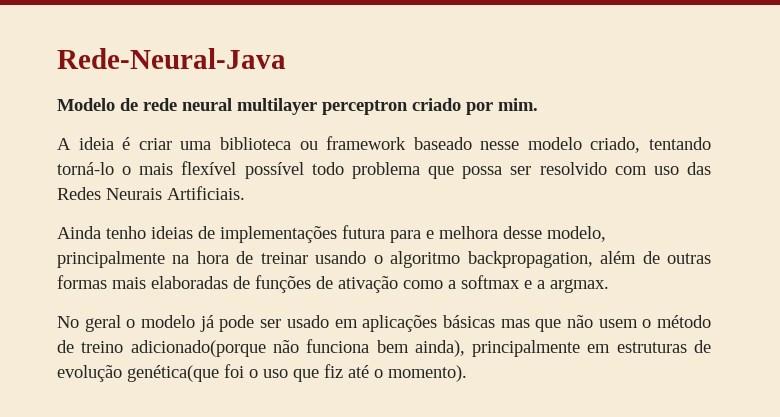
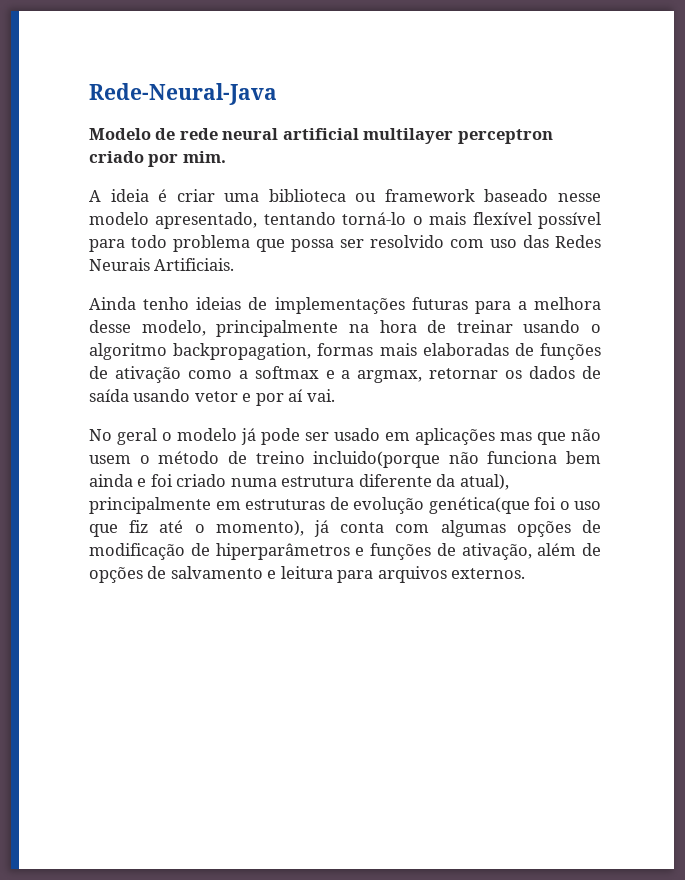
- Modelo de rede neural multilayer perceptron criado por mim.
+ Modelo de rede neural artificial multilayer perceptron criado por mim.
- A ideia é criar uma biblioteca ou framework baseado nesse modelo criado, tentando torná-lo o mais flexível possível todo problema que possa ser resolvido com uso das Redes Neurais Artificiais.
+ A ideia é criar uma biblioteca ou framework baseado nesse modelo apresentado, tentando torná-lo o mais flexível possível para todo problema que possa ser resolvido com uso das Redes Neurais Artificiais.
- Ainda tenho ideias de implementações futura para e melhora desse modelo, principalmente na hora de treinar usando o algoritmo backpropagation, além de outras formas mais elaboradas de funções de ativação como a softmax e a argmax.
+ Ainda tenho ideias de implementações futuras para a melhora desse modelo, principalmente na hora de treinar usando o algoritmo backpropagation, formas mais elaboradas de funções de ativação como a softmax e a argmax, retornar os dados de saída usando vetor e por aí vai.
- No geral o modelo já pode ser usado em aplicações básicas mas que não usem o método de treino adicionado(porque não funciona bem ainda), principalmente em estruturas de evolução genética(que foi o uso que fiz até o momento).
+ No geral o modelo já pode ser usado em aplicações mas que não usem o método de treino incluido(porque não funciona bem ainda e foi criado numa estrutura diferente da atual), principalmente em estruturas de evolução genética(que foi o uso que fiz até o momento), já conta com algumas opções de modificação de hiperparâmetros e funções de ativação, além de opções de salvamento e leitura para arquivos externos.

